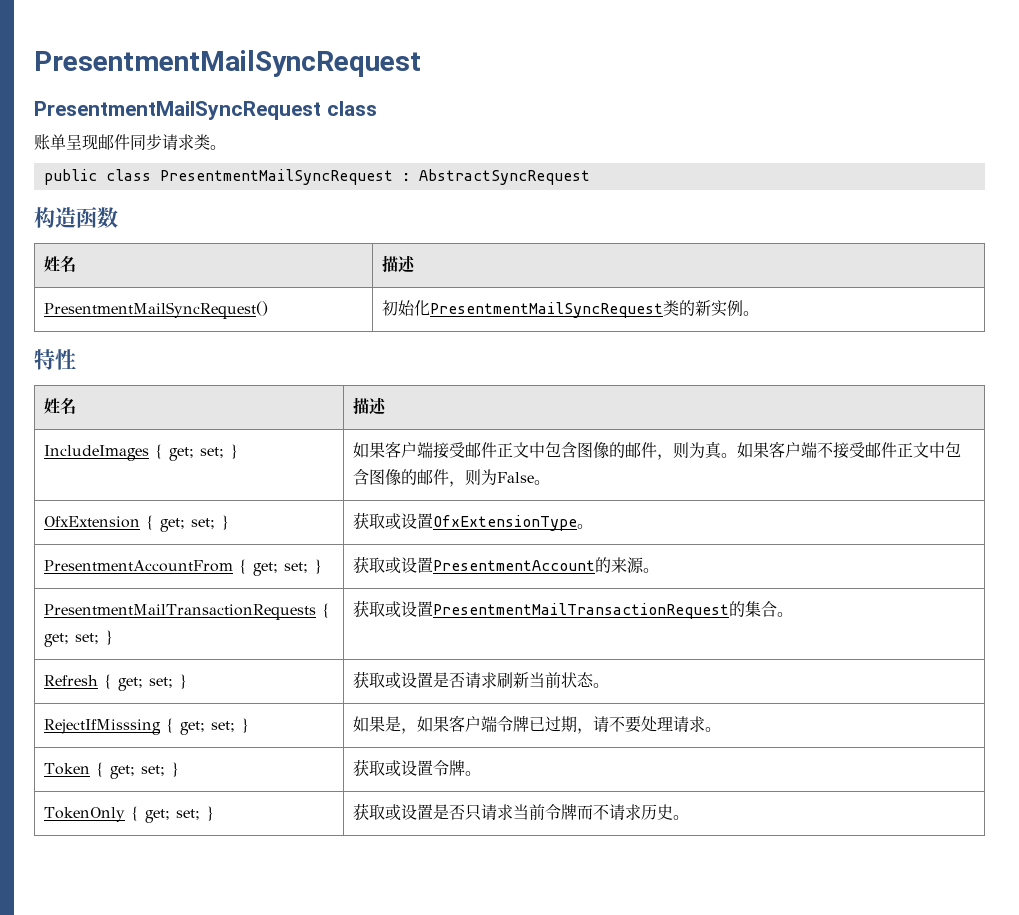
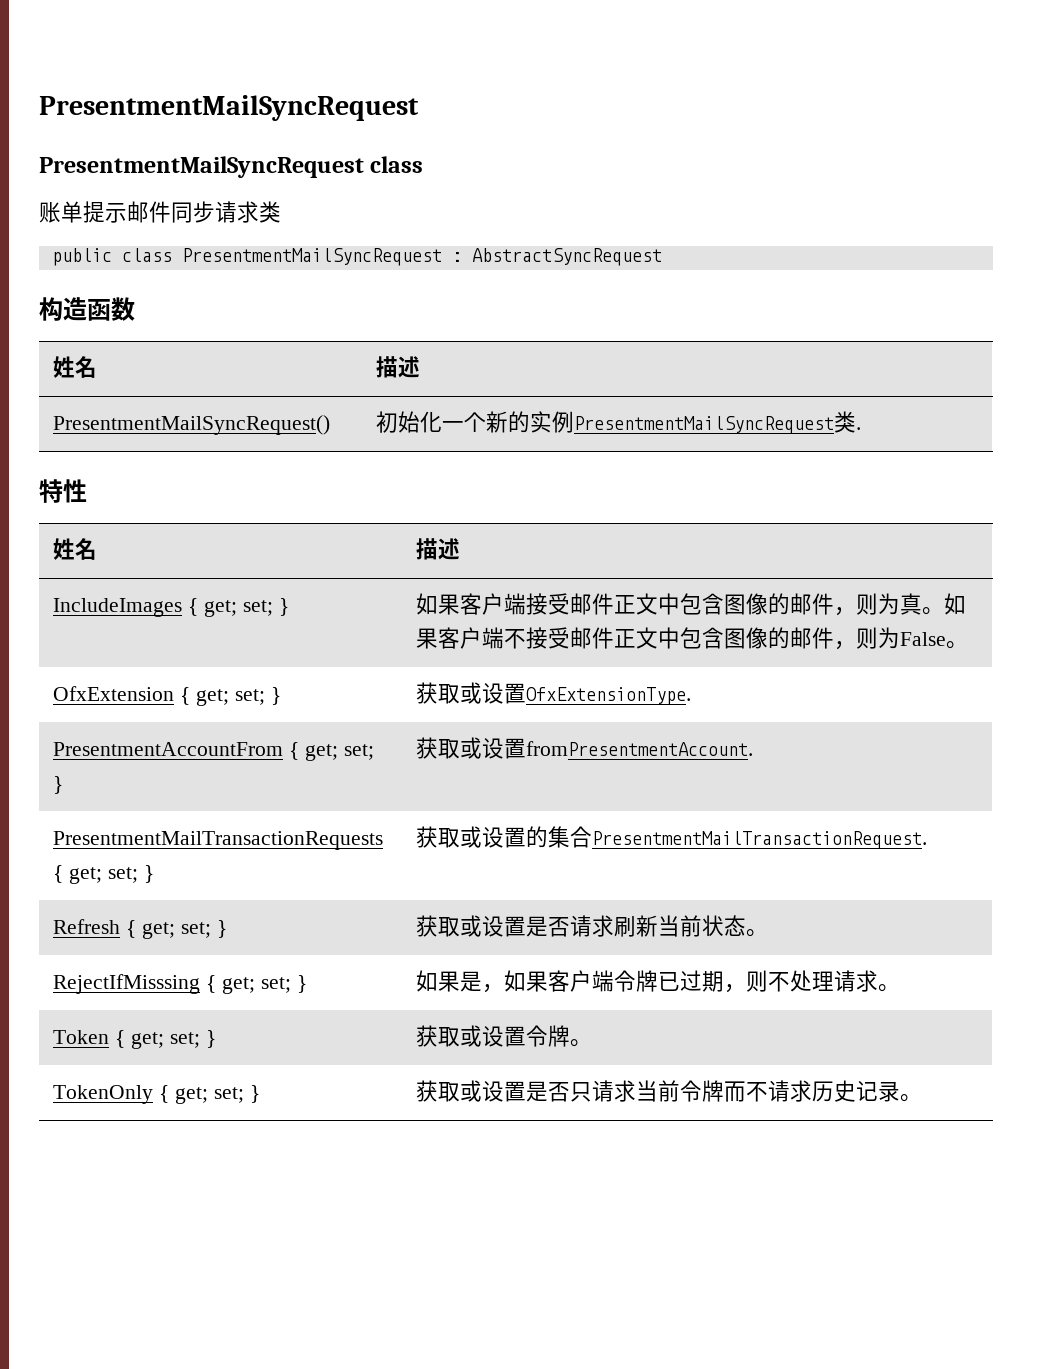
- 账单呈现邮件同步请求类。
+ 账单提示邮件同步请求类
- PresentmentMailSyncRequest() | 初始化PresentmentMailSyncRequest类的新实例。
+ PresentmentMailSyncRequest() | 初始化一个新的实例PresentmentMailSyncRequest类.
- OfxExtension { get; set; } | 获取或设置OfxExtensionType。
+ OfxExtension { get; set; } | 获取或设置OfxExtensionType.
- PresentmentAccountFrom { get; set; } | 获取或设置PresentmentAccount的来源。
+ PresentmentAccountFrom { get; set; } | 获取或设置fromPresentmentAccount.
- PresentmentMailTransactionRequests { get; set; } | 获取或设置PresentmentMailTransactionRequest的集合。
+ PresentmentMailTransactionRequests { get; set; } | 获取或设置的集合PresentmentMailTransactionRequest.
- RejectIfMisssing { get; set; } | 如果是，如果客户端令牌已过期，请不要处理请求。
+ RejectIfMisssing { get; set; } | 如果是，如果客户端令牌已过期，则不处理请求。
- TokenOnly { get; set; } | 获取或设置是否只请求当前令牌而不请求历史。
+ TokenOnly { get; set; } | 获取或设置是否只请求当前令牌而不请求历史记录。

